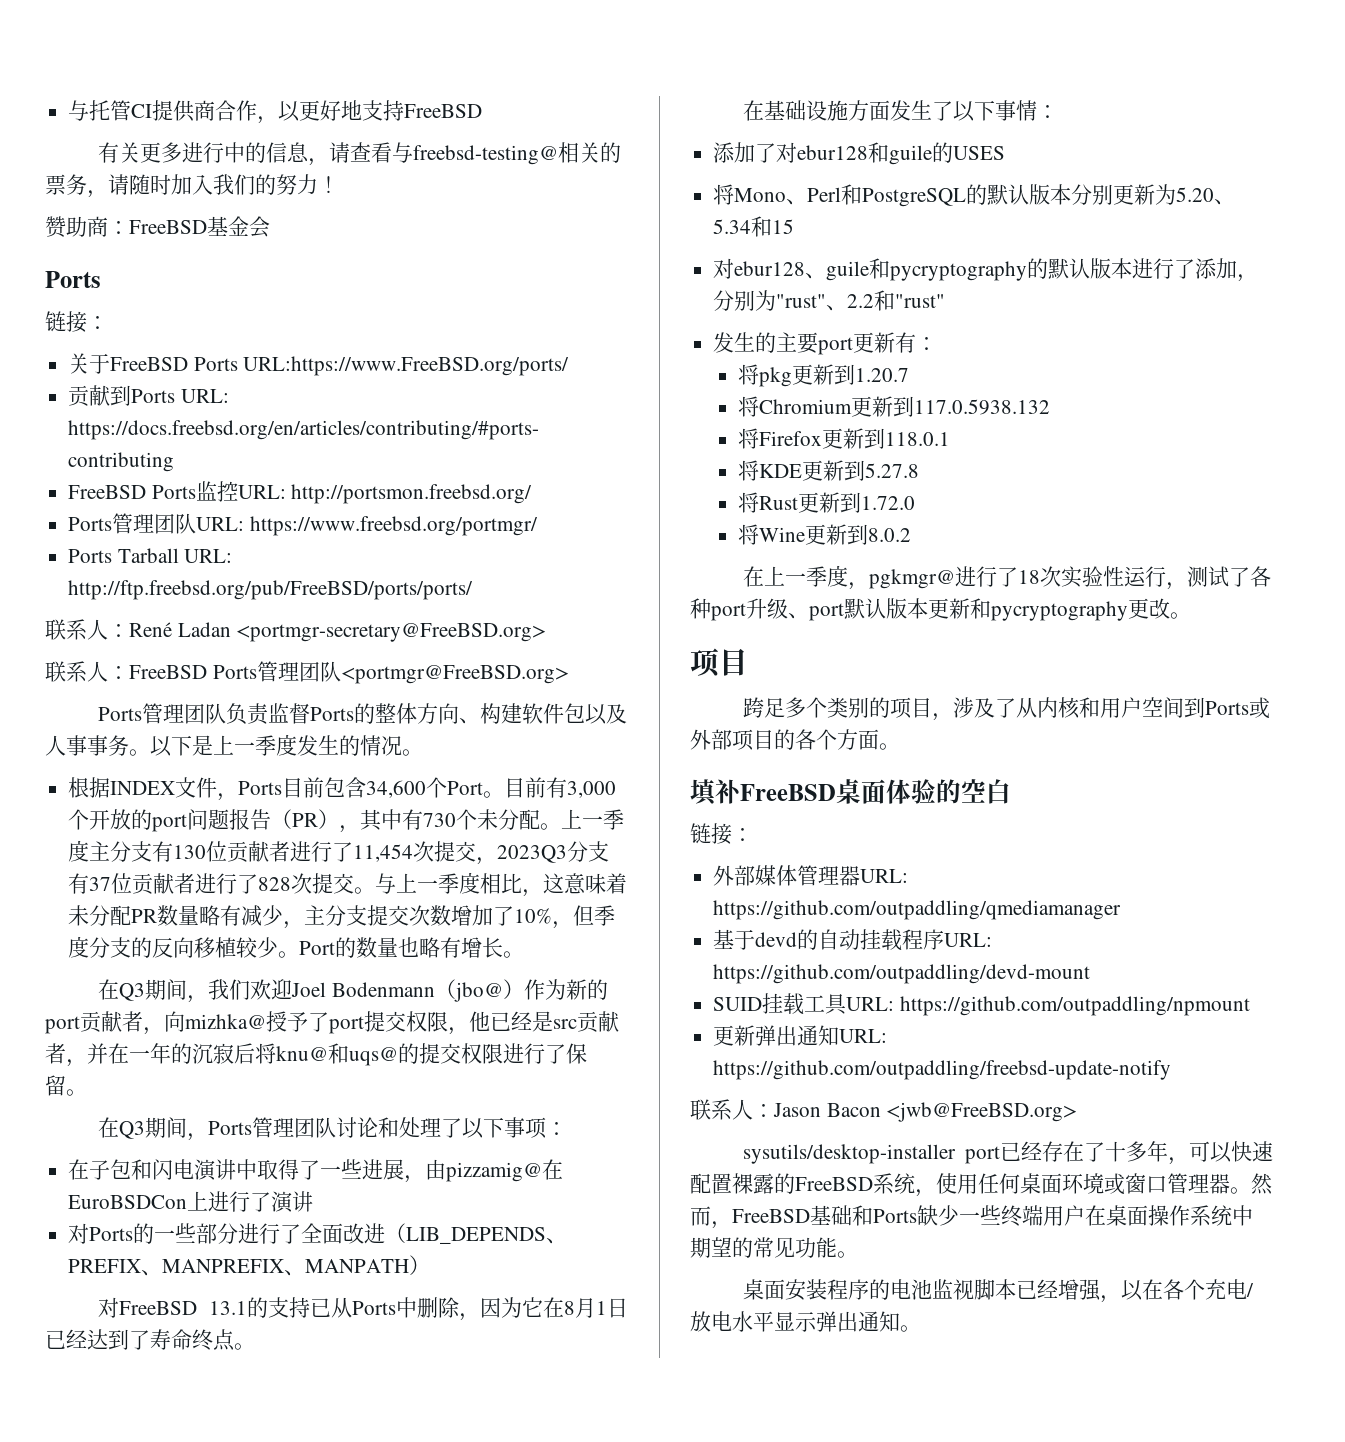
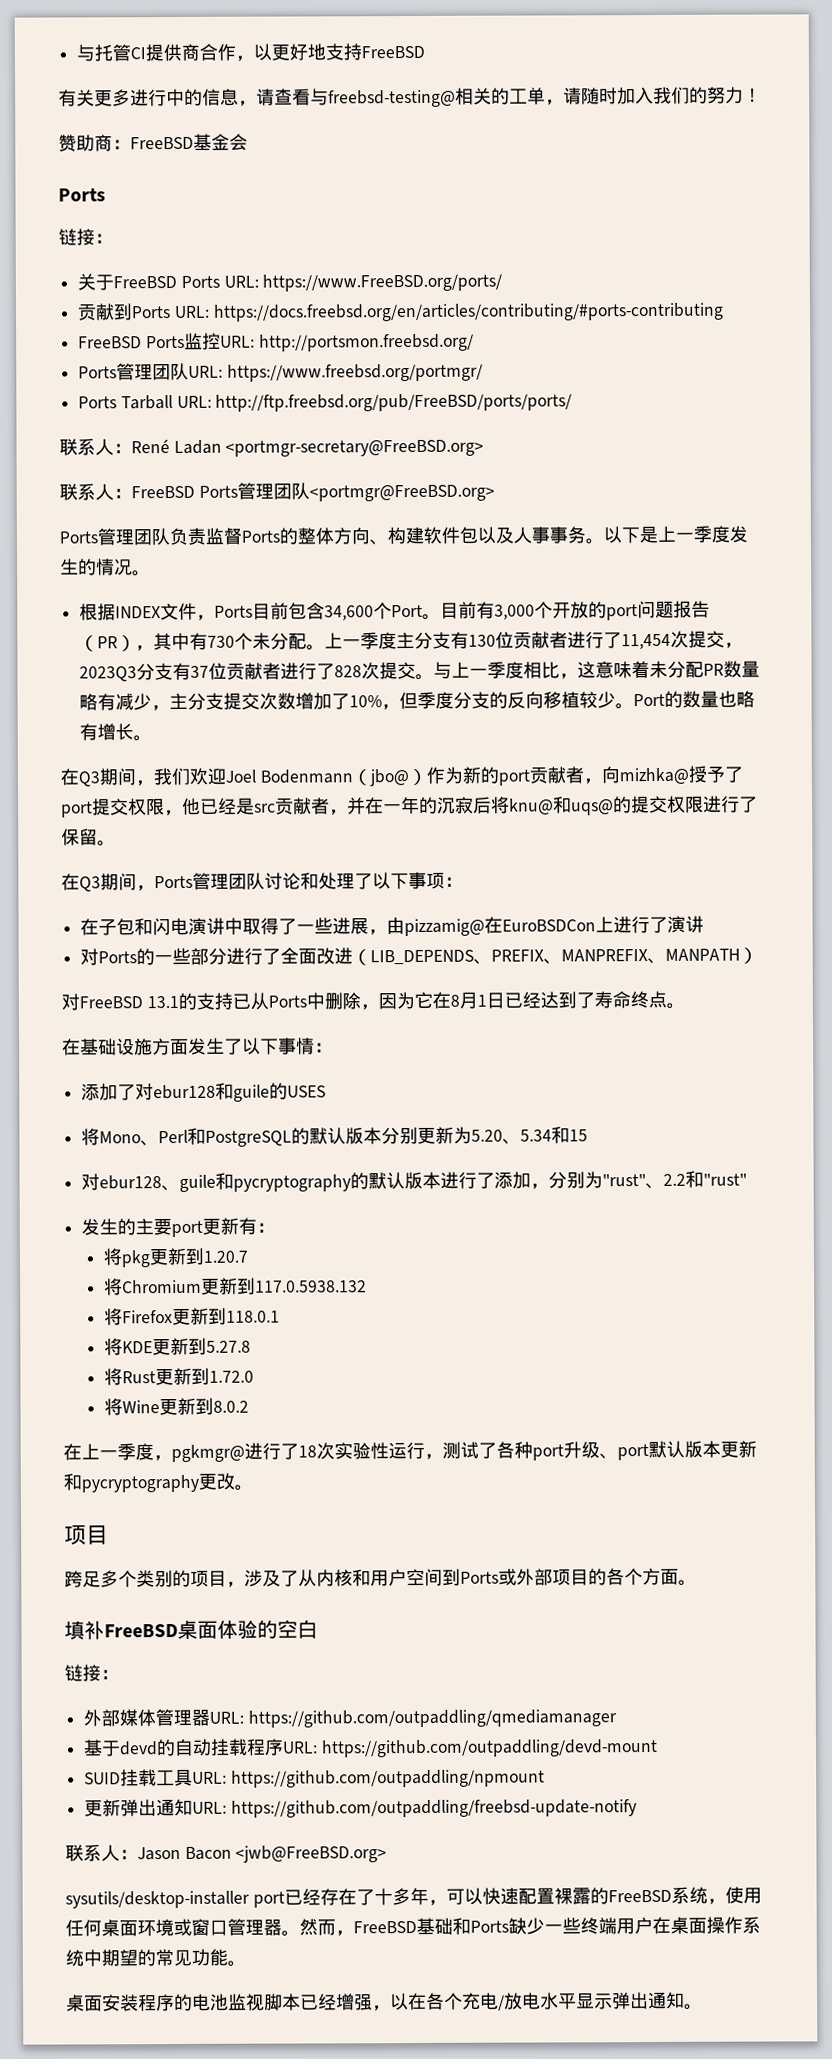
- 有关更多进行中的信息，请查看与freebsd-testing@相关的票务，请随时加入我们的努力！
+ 有关更多进行中的信息，请查看与freebsd-testing@相关的工单，请随时加入我们的努力！
- 关于FreeBSD Ports URL:https://www.FreeBSD.org/ports/
+ 关于FreeBSD Ports URL: https://www.FreeBSD.org/ports/

